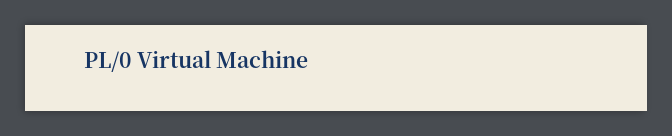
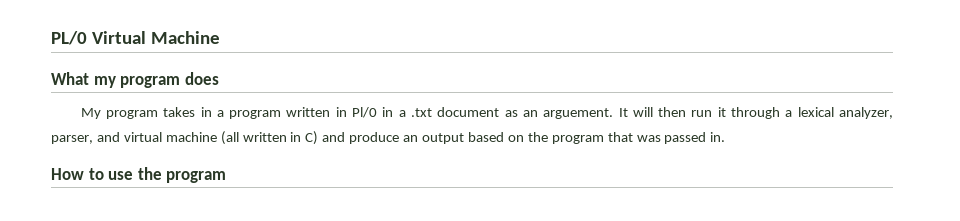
+ What my program does
+ My program takes in a program written in Pl/0 in a .txt document as an arguement. It will then run it through a lexical analyzer, parser, and virtual machine (all written in C) and produce an output based on the program that was passed in.
+ How to use the program

